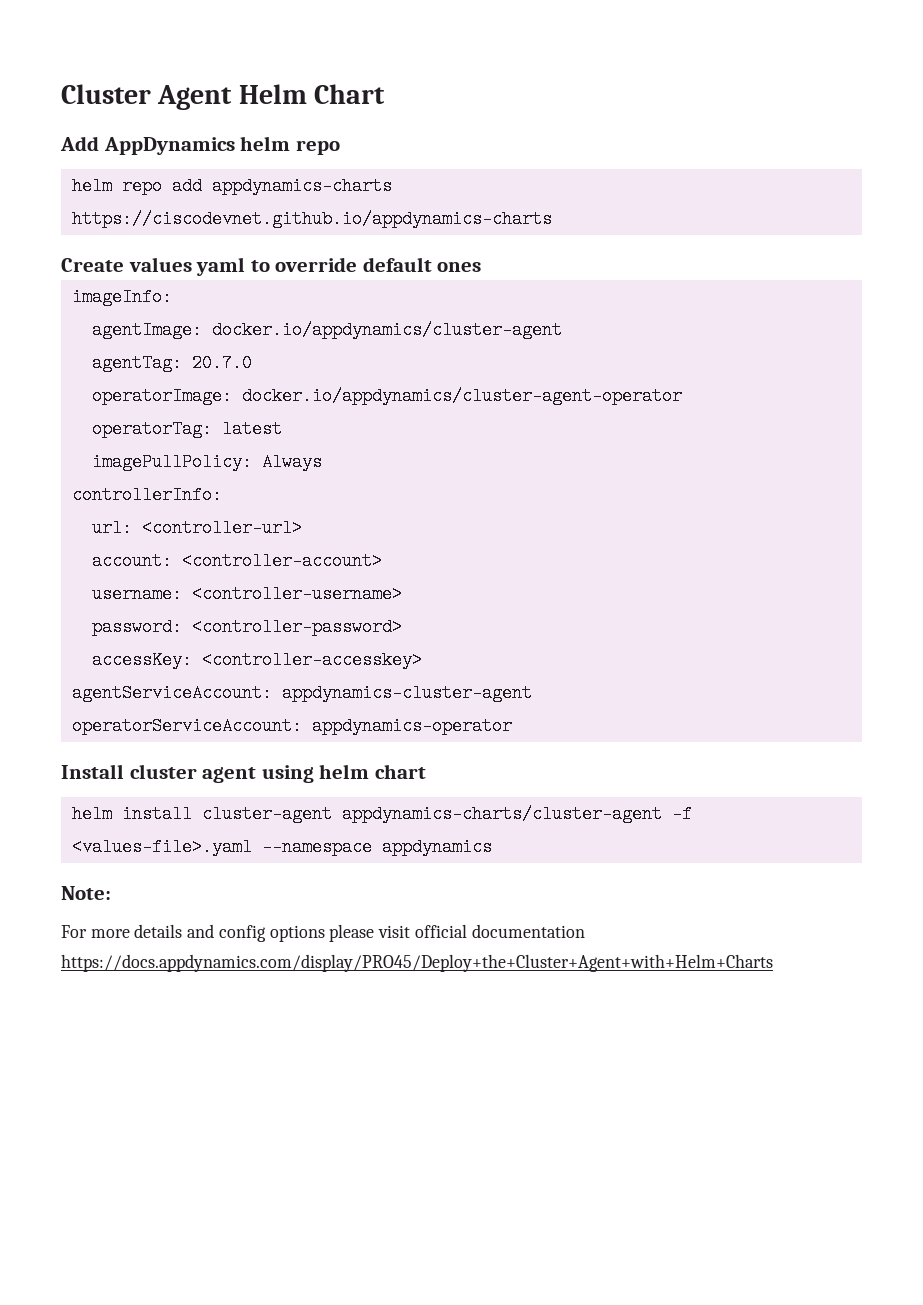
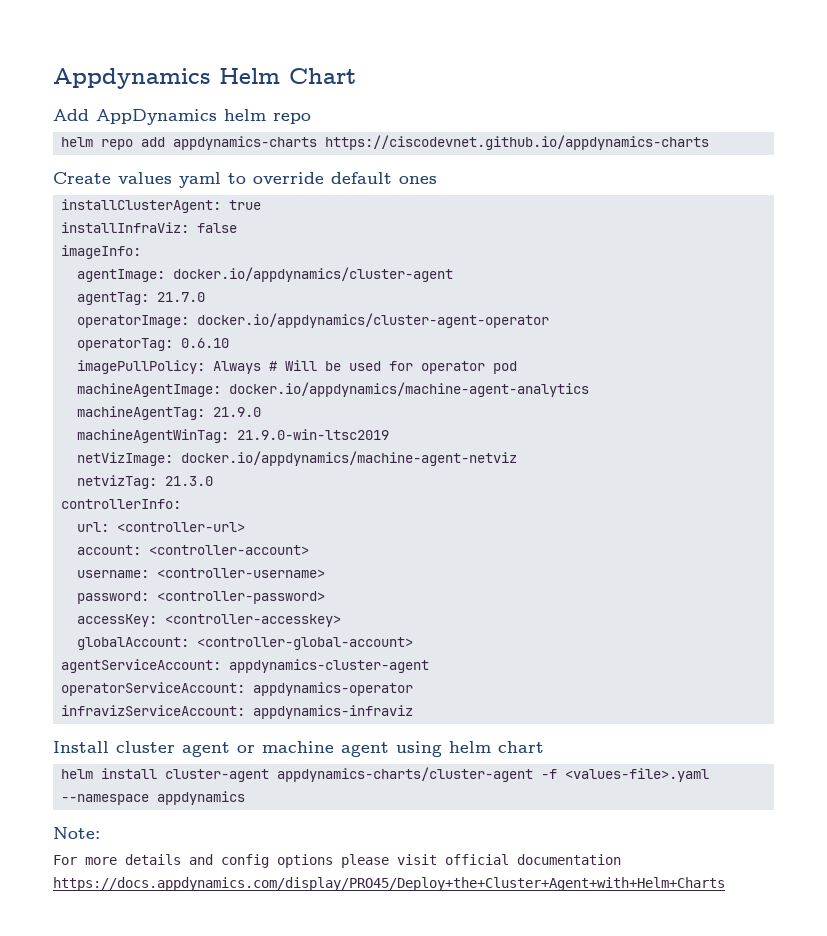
- Cluster Agent Helm Chart
+ Appdynamics Helm Chart
+ installClusterAgent: true
+ installInfraViz: false
- agentTag: 20.7.0
+ agentTag: 21.7.0
- operatorTag: latest
+ operatorTag: 0.6.10
- imagePullPolicy: Always
+ imagePullPolicy: Always # Will be used for operator pod
+ machineAgentImage: docker.io/appdynamics/machine-agent-analytics
+ machineAgentTag: 21.9.0
+ machineAgentWinTag: 21.9.0-win-ltsc2019
+ netVizImage: docker.io/appdynamics/machine-agent-netviz
+ netvizTag: 21.3.0
+ globalAccount: <controller-global-account>
+ infravizServiceAccount: appdynamics-infraviz
- Install cluster agent using helm chart
+ Install cluster agent or machine agent using helm chart

